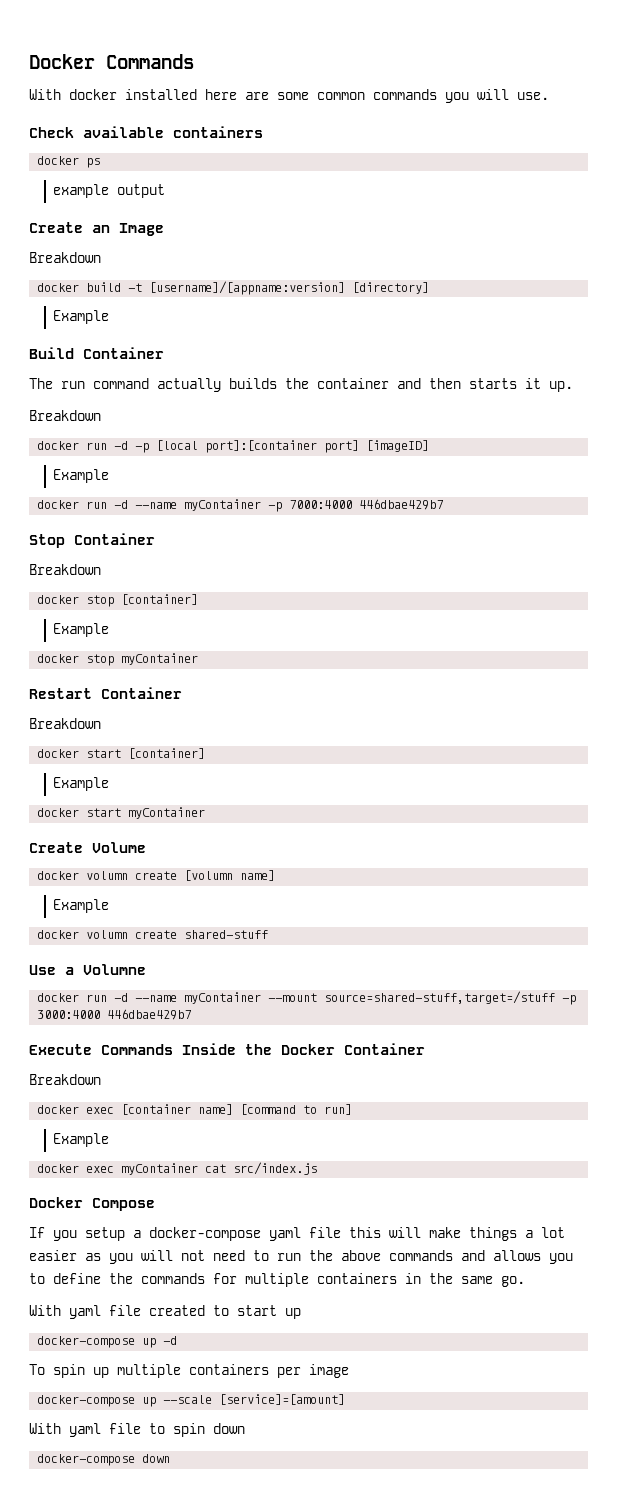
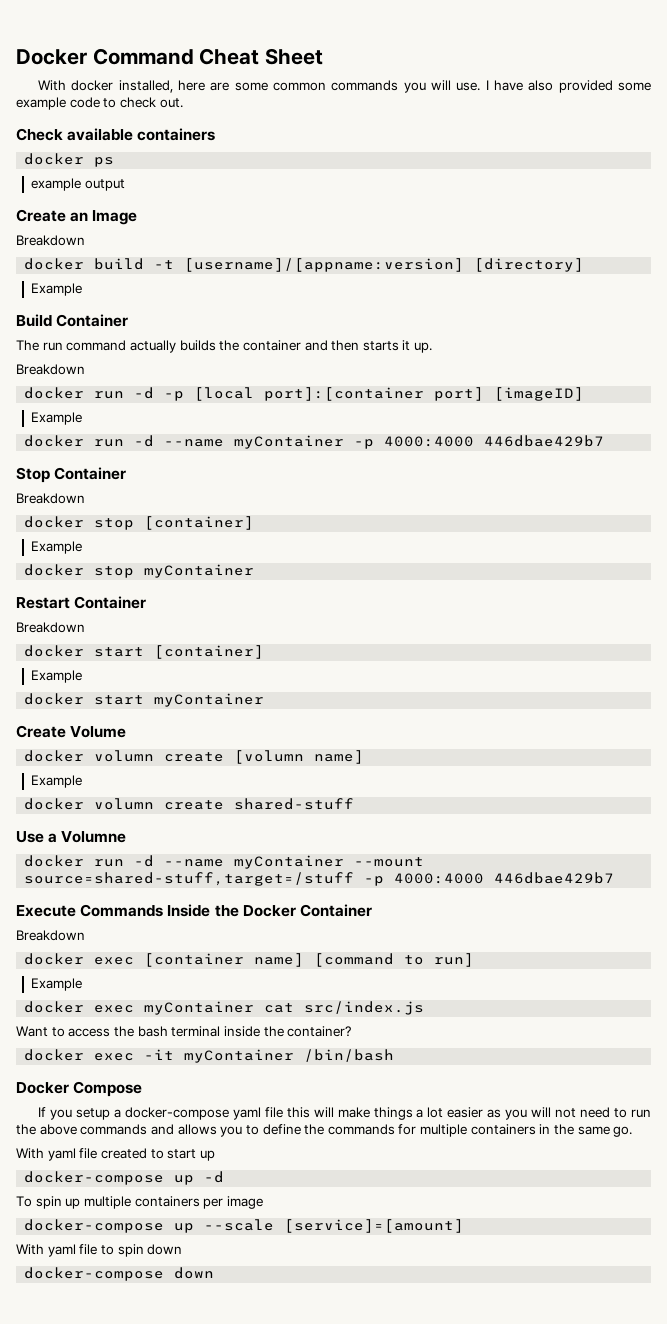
- Docker Commands
+ Docker Command Cheat Sheet
- With docker installed here are some common commands you will use.
+ With docker installed, here are some common commands you will use. I have also provided some example code to check out.
- docker run -d --name myContainer -p 7000:4000 446dbae429b7
+ docker run -d --name myContainer -p 4000:4000 446dbae429b7
- docker run -d --name myContainer --mount source=shared-stuff,target=/stuff -p 3000:4000 446dbae429b7
+ docker run -d --name myContainer --mount source=shared-stuff,target=/stuff -p 4000:4000 446dbae429b7
+ Want to access the bash terminal inside the container?
+ docker exec -it myContainer /bin/bash

